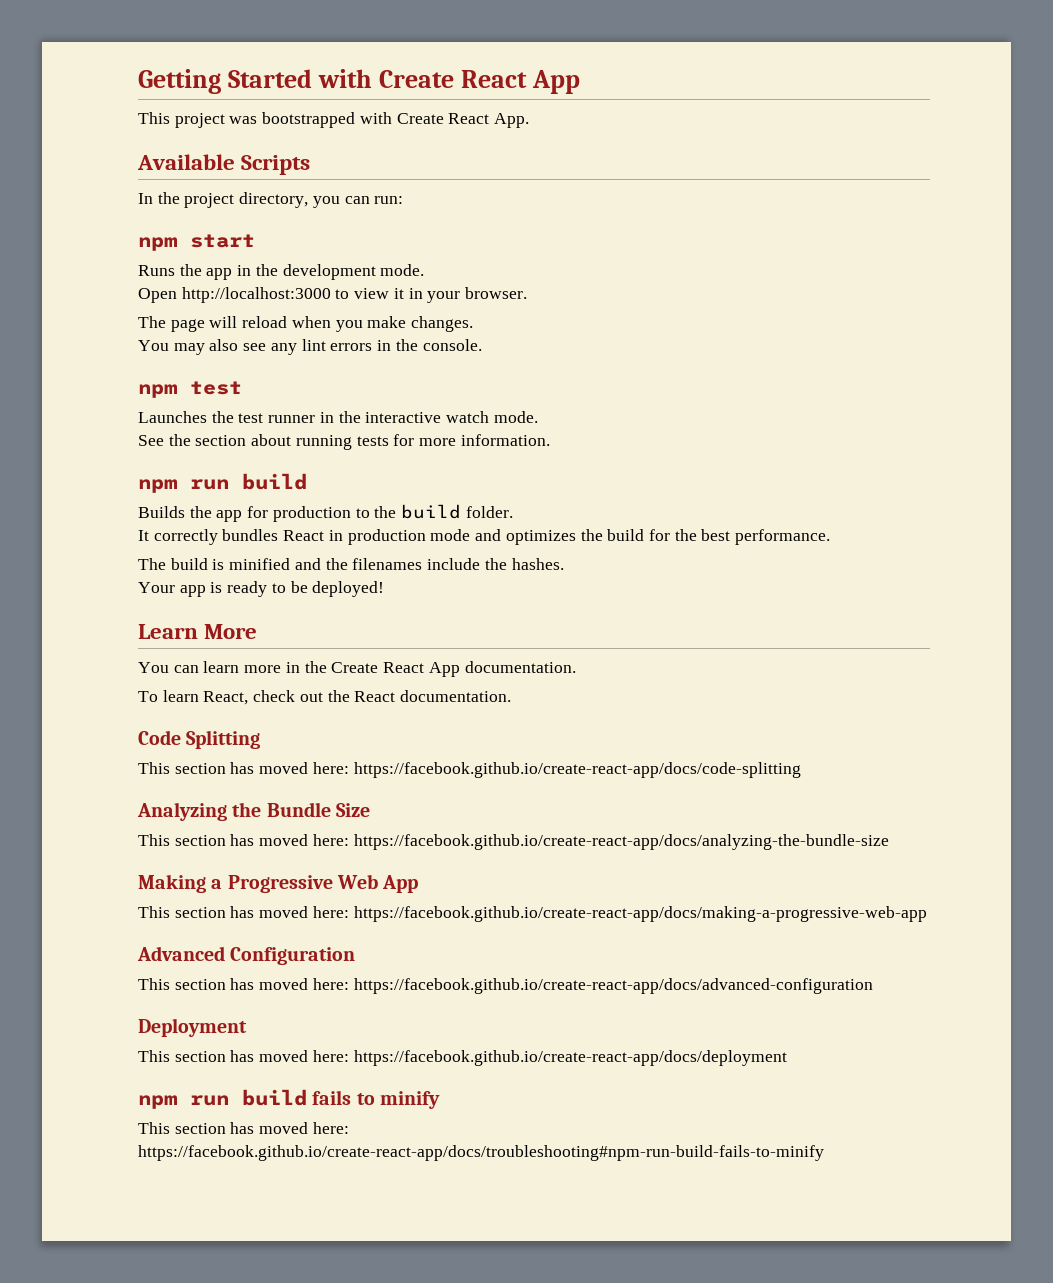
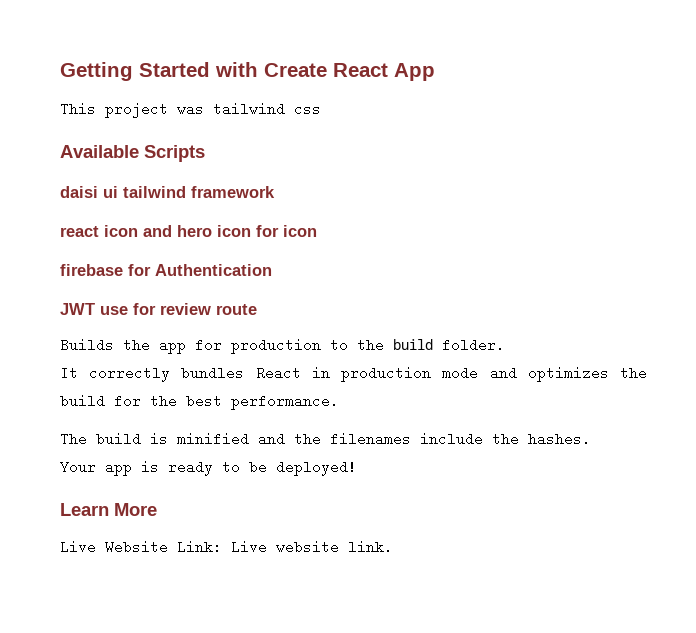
- This project was bootstrapped with Create React App.
+ This project was tailwind css
  Available Scripts
- In the project directory, you can run:
- npm start
- Runs the app in the development mode.
- Open http://localhost:3000 to view it in your browser.
- The page will reload when you make changes.
- You may also see any lint errors in the console.
- npm test
- Launches the test runner in the interactive watch mode.
- See the section about running tests for more information.
- npm run build
+ daisi ui tailwind framework
+ react icon and hero icon for icon
+ firebase for Authentication
+ JWT use for review route
- You can learn more in the Create React App documentation.
- To learn React, check out the React documentation.
- Code Splitting
- This section has moved here: https://facebook.github.io/create-react-app/docs/code-splitting
- Analyzing the Bundle Size
- This section has moved here: https://facebook.github.io/create-react-app/docs/analyzing-the-bundle-size
- Making a Progressive Web App
- This section has moved here: https://facebook.github.io/create-react-app/docs/making-a-progressive-web-app
- Advanced Configuration
- This section has moved here: https://facebook.github.io/create-react-app/docs/advanced-configuration
- Deployment
- This section has moved here: https://facebook.github.io/create-react-app/docs/deployment
- npm run build fails to minify
- This section has moved here: https://facebook.github.io/create-react-app/docs/troubleshooting#npm-run-build-fails-to-minify
+ Live Website Link: Live website link.

